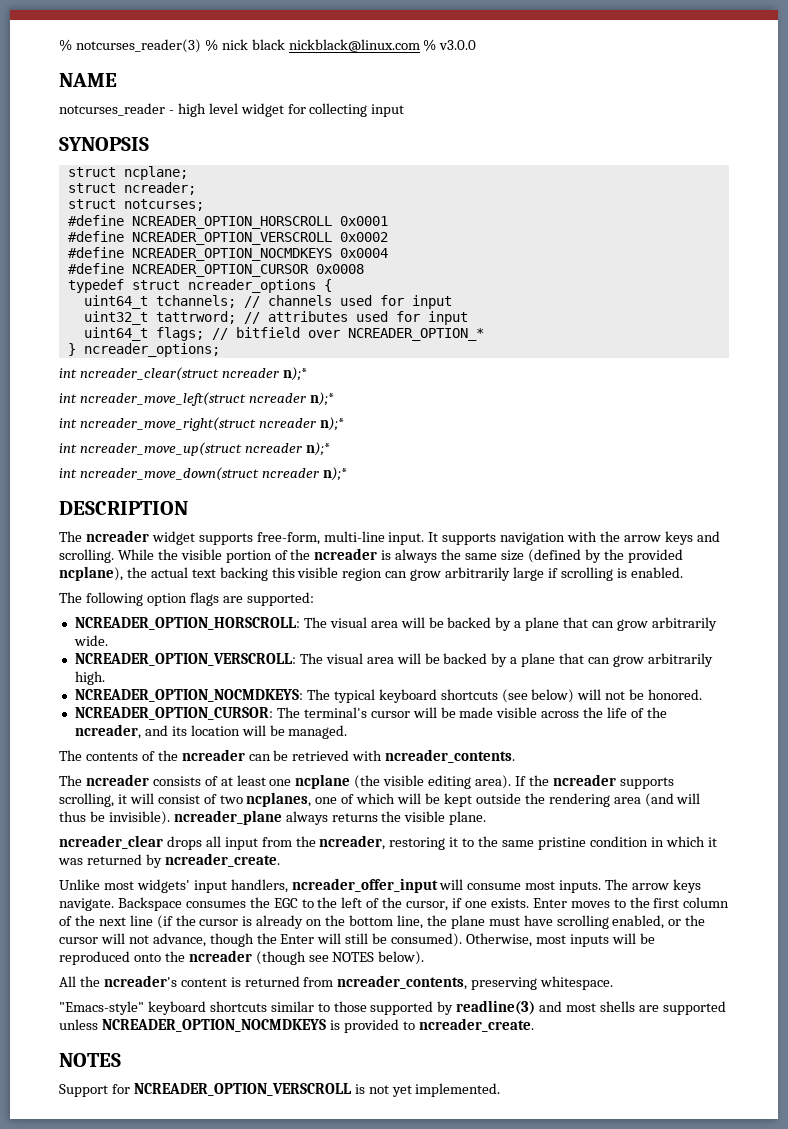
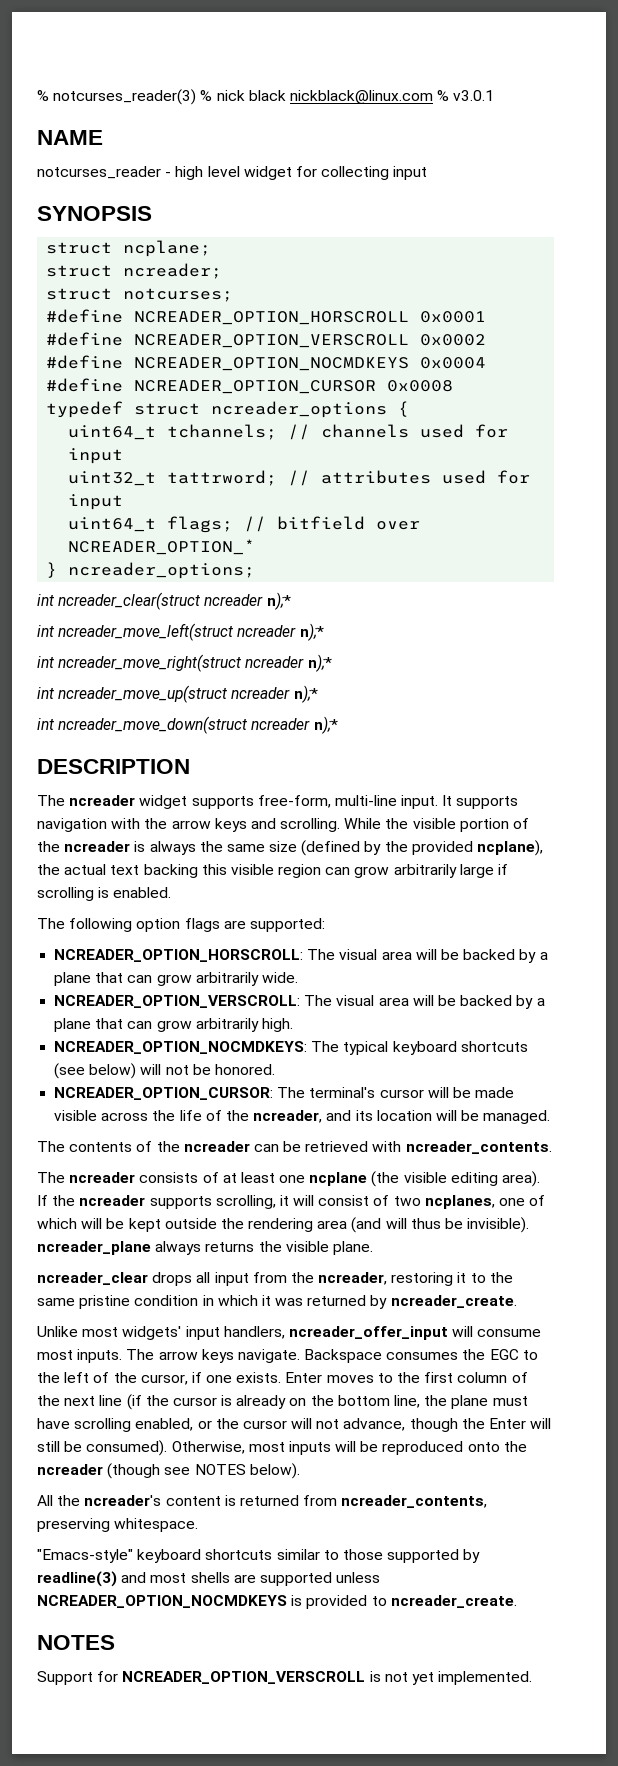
- % notcurses_reader(3) % nick black nickblack@linux.com % v3.0.0
+ % notcurses_reader(3) % nick black nickblack@linux.com % v3.0.1

